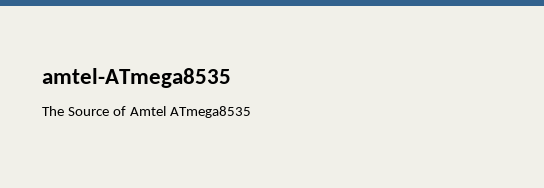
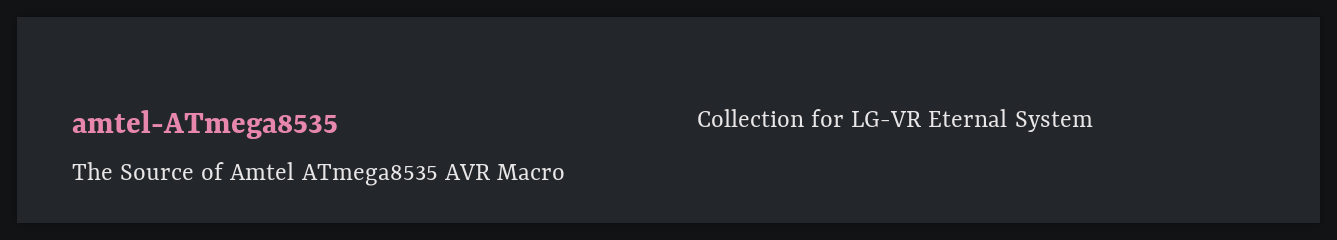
- The Source of Amtel ATmega8535
+ The Source of Amtel ATmega8535 AVR Macro Collection for LG-VR Eternal System

